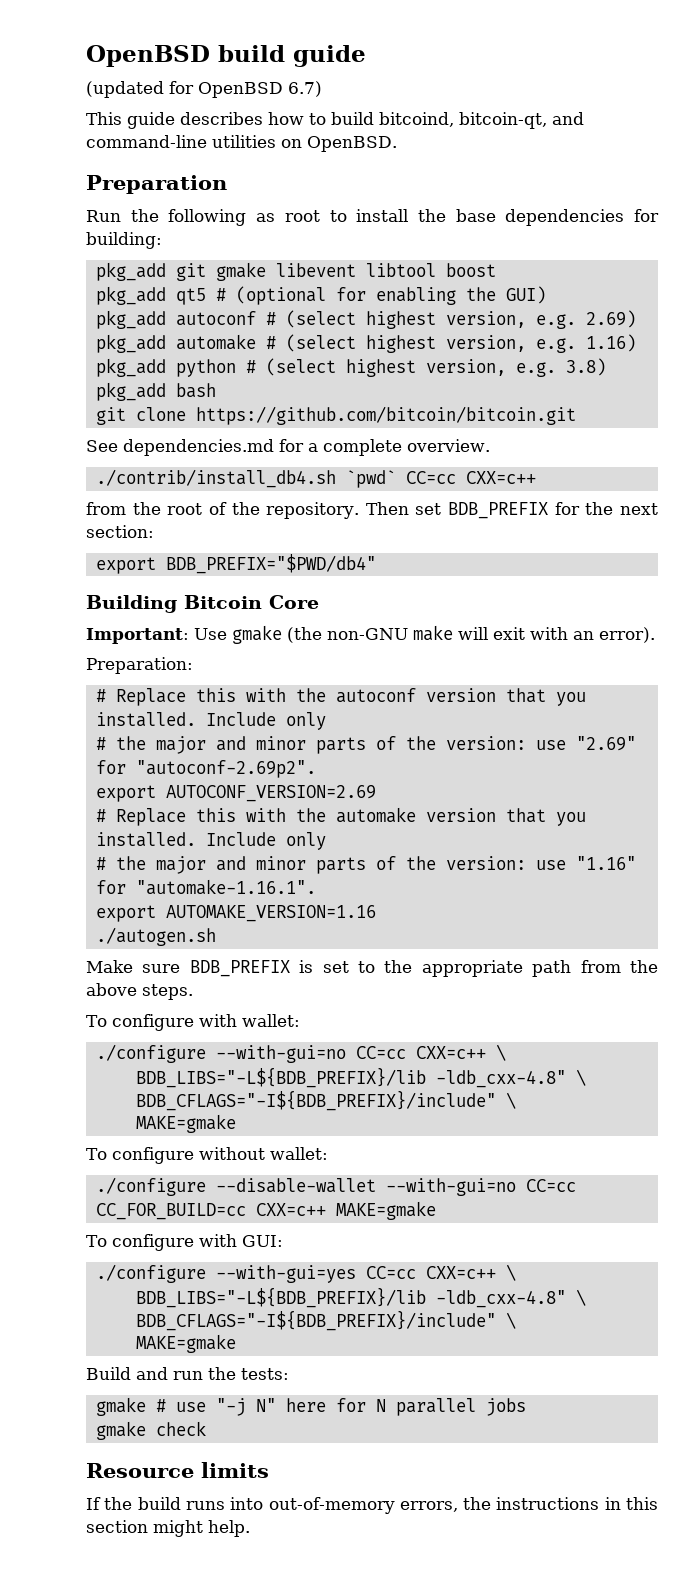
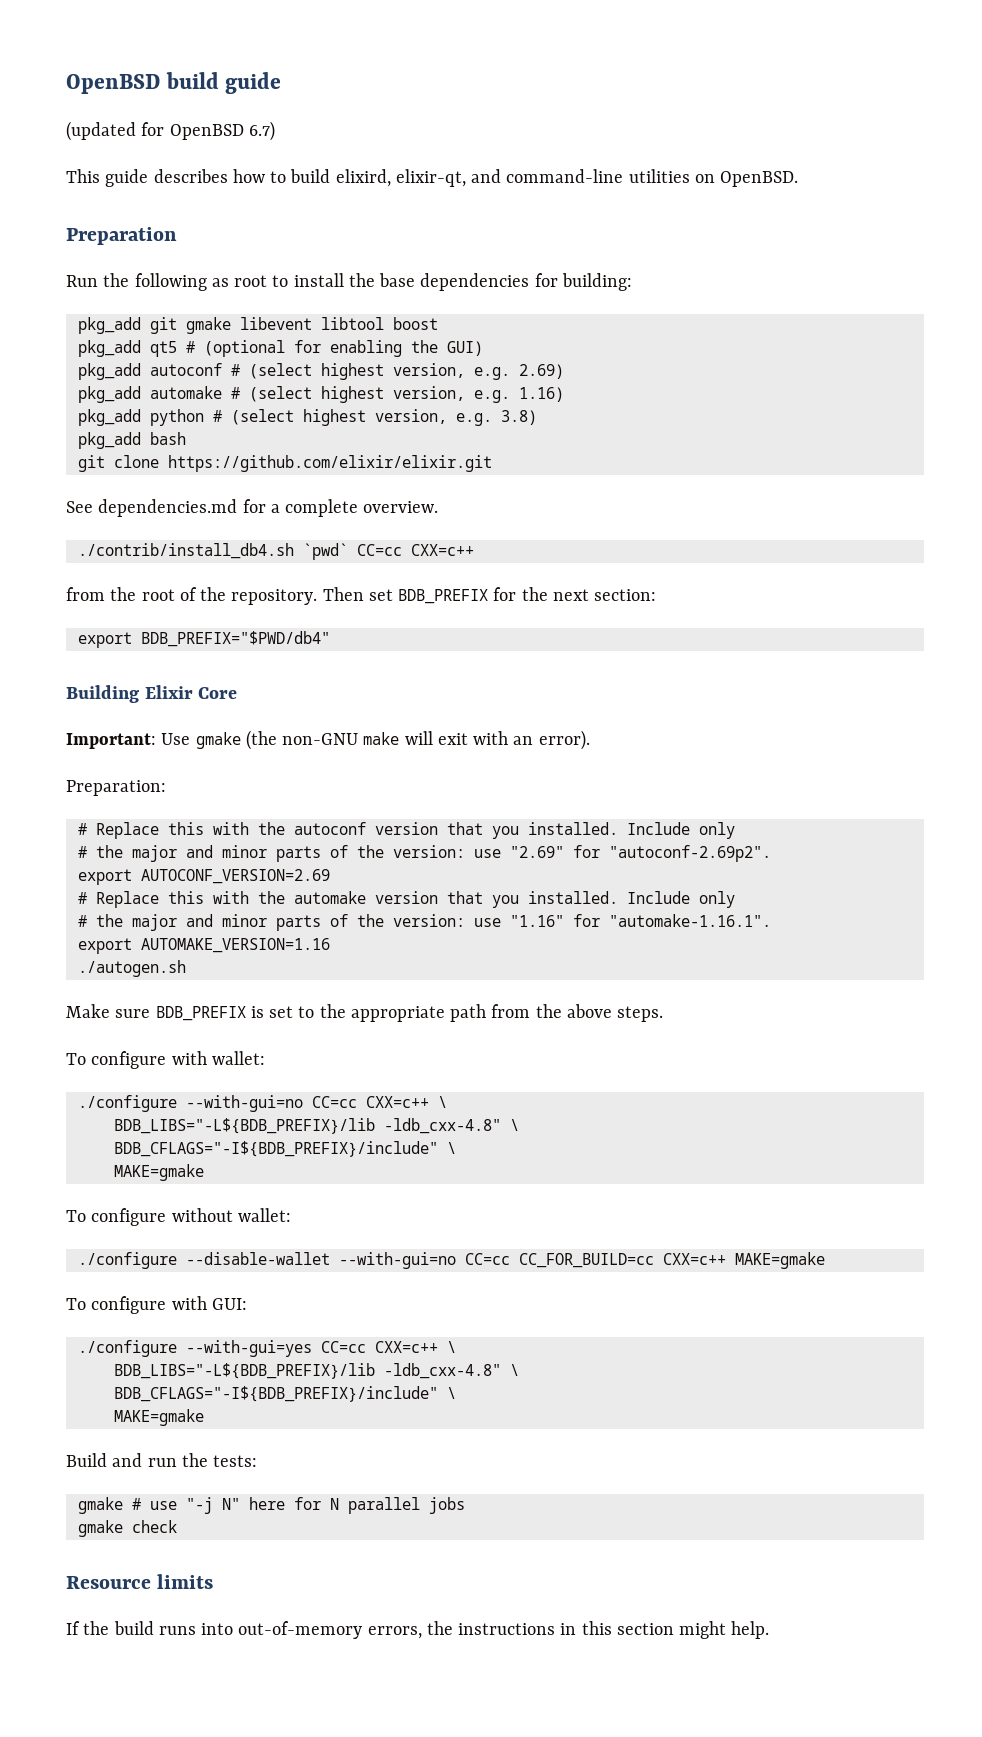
- This guide describes how to build bitcoind, bitcoin-qt, and command-line utilities on OpenBSD.
+ This guide describes how to build elixird, elixir-qt, and command-line utilities on OpenBSD.
- git clone https://github.com/bitcoin/bitcoin.git
+ git clone https://github.com/elixir/elixir.git
- Building Bitcoin Core
+ Building Elixir Core

